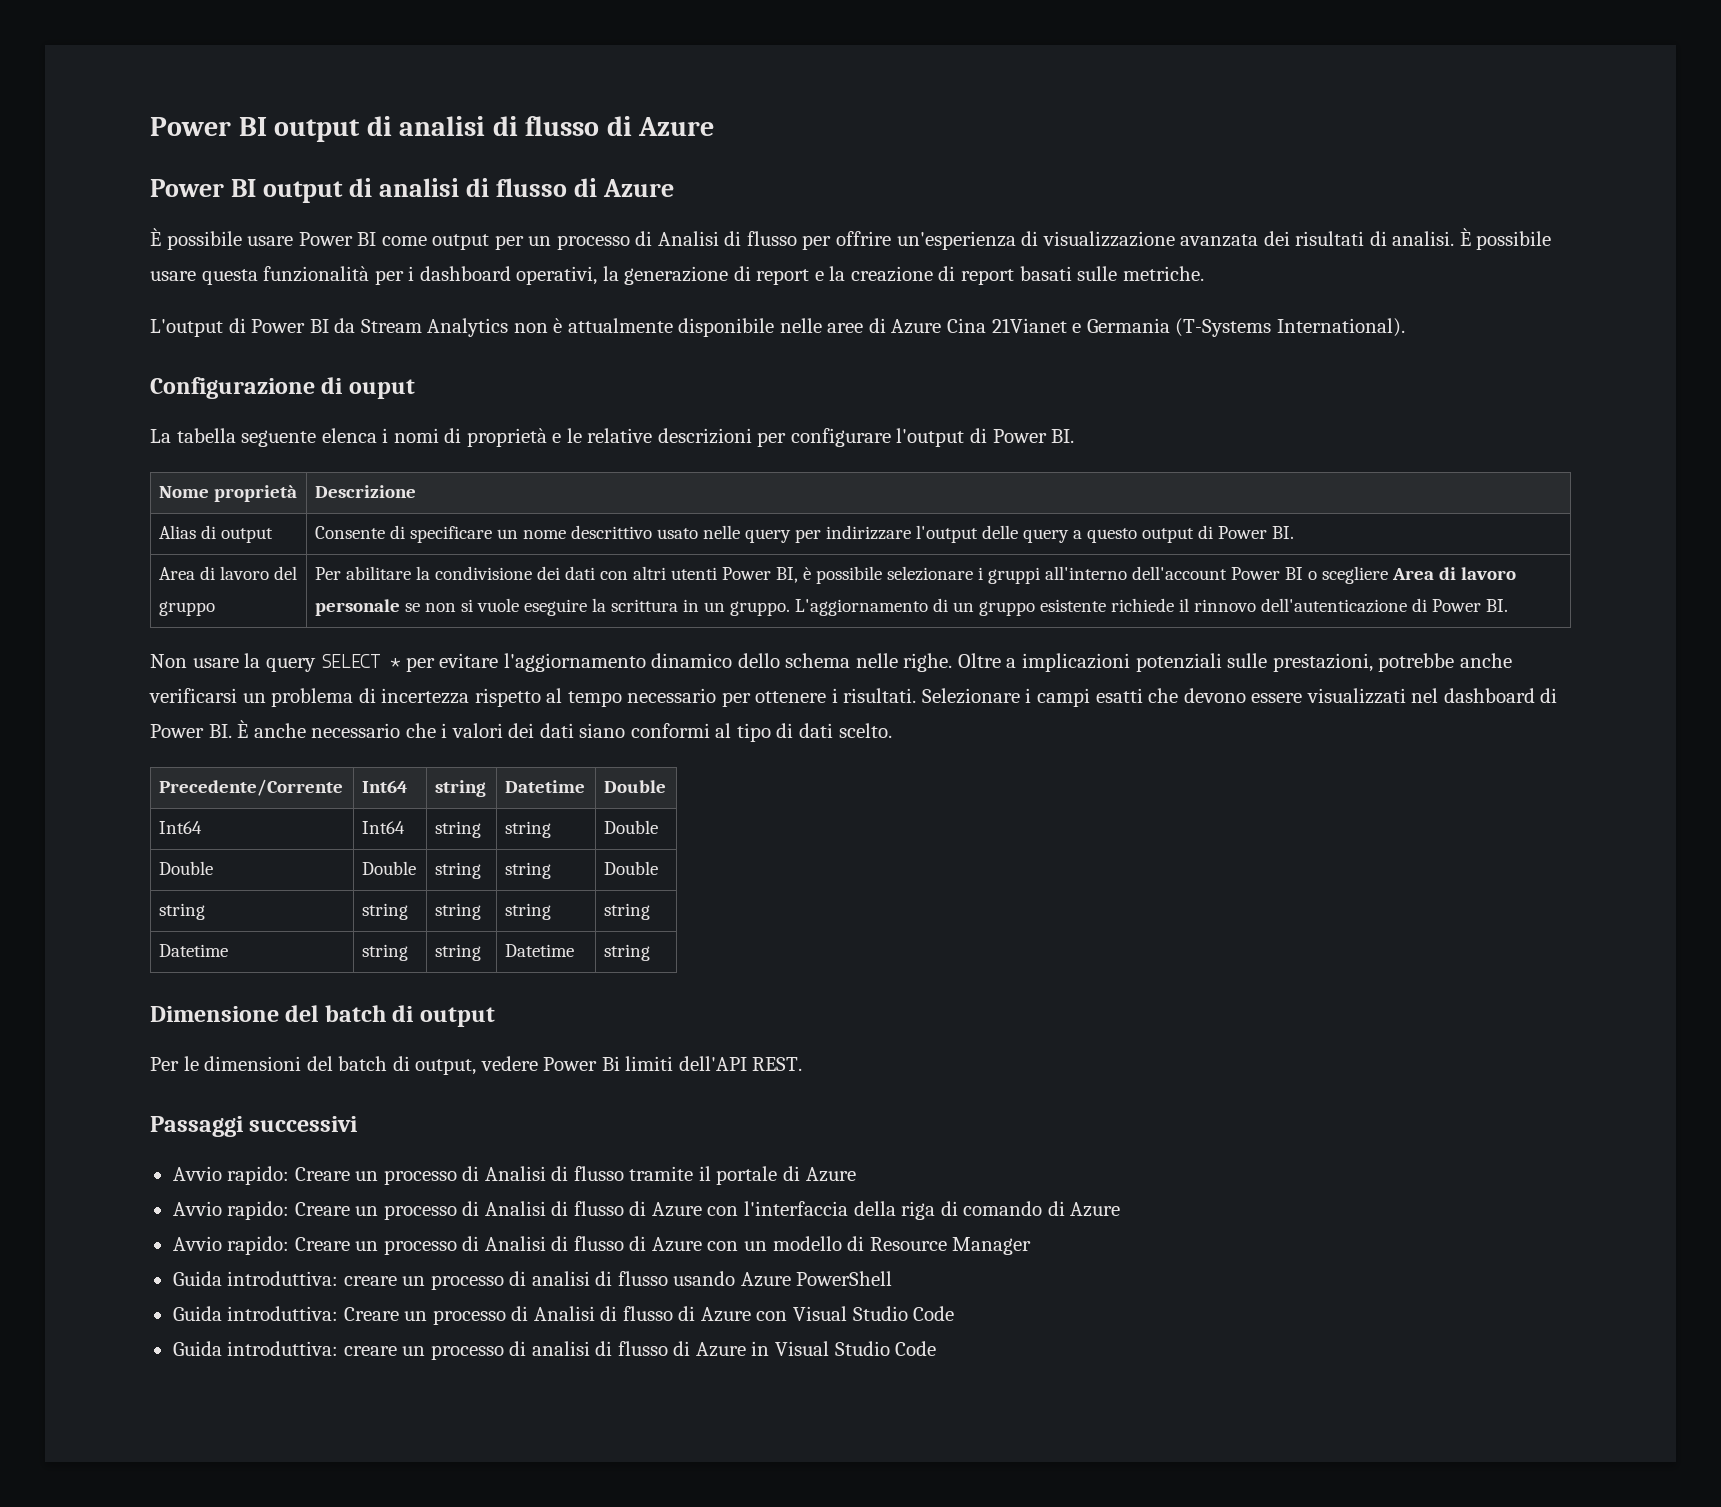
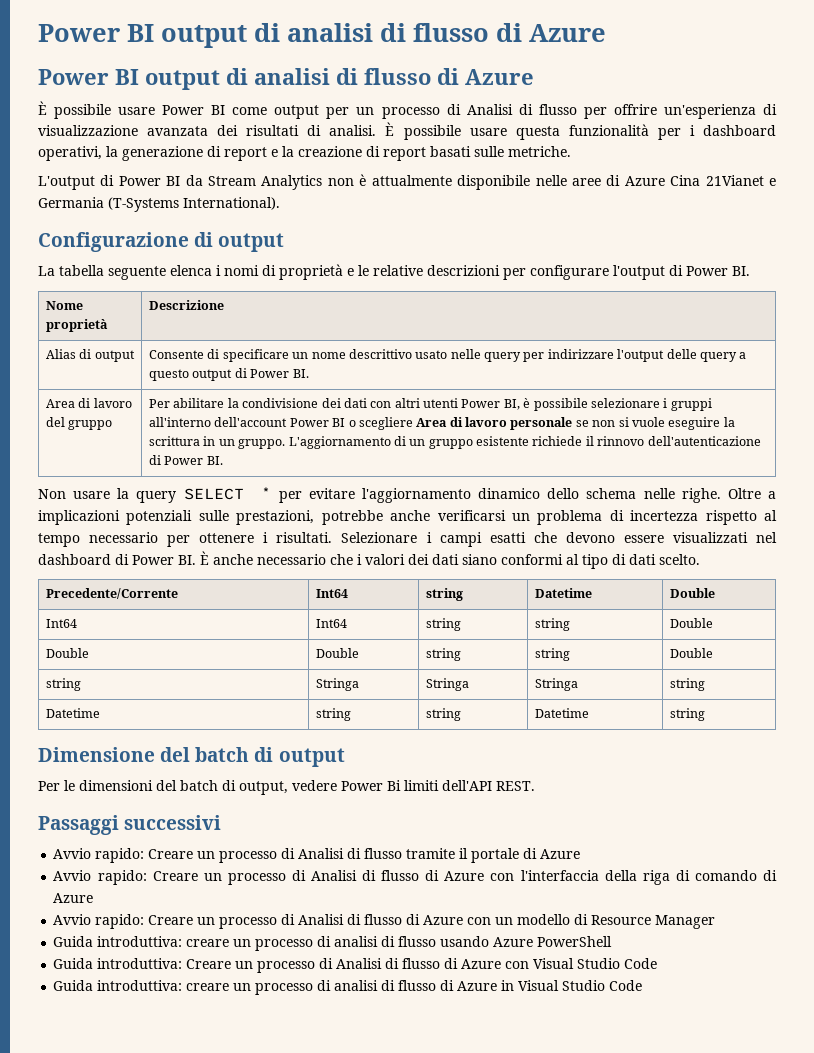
- Configurazione di ouput
+ Configurazione di output
- string | string | string | string | string
+ string | Stringa | Stringa | Stringa | string

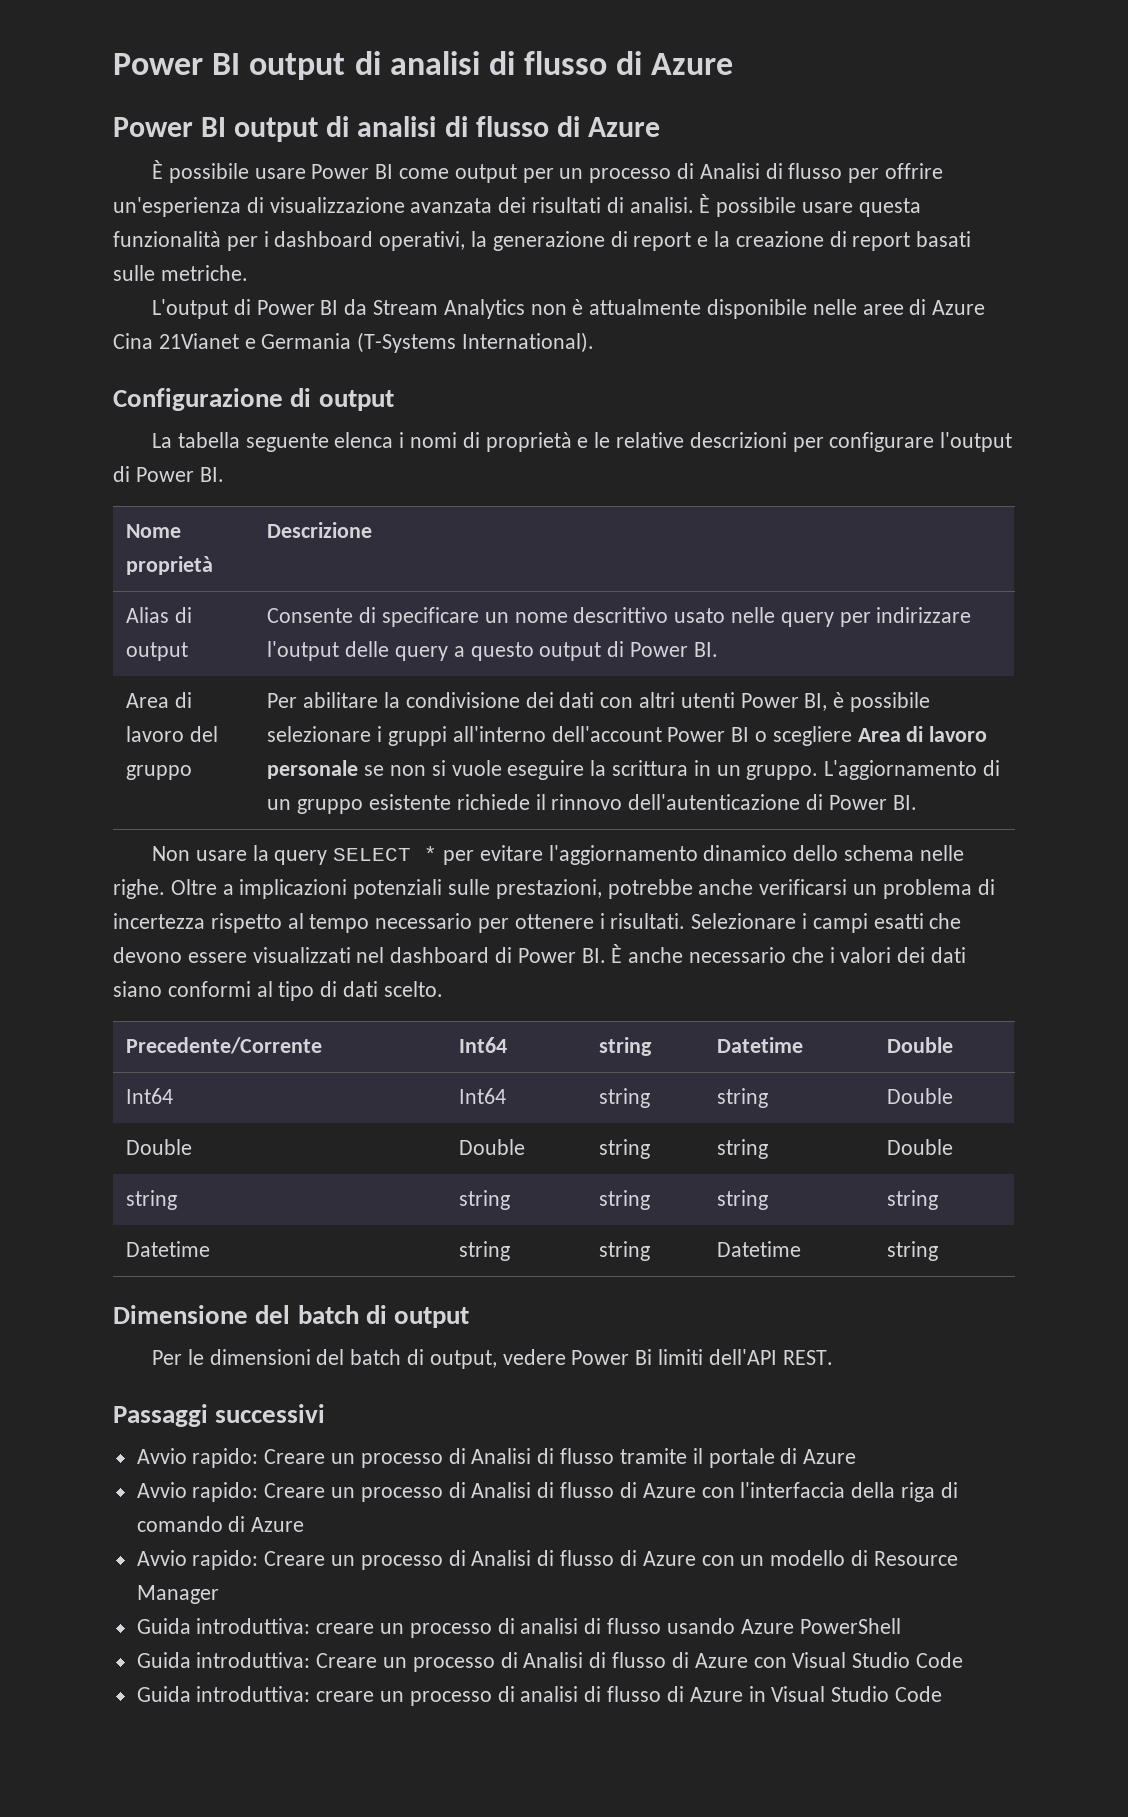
- string | Stringa | Stringa | Stringa | string
+ string | string | string | string | string

